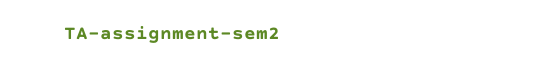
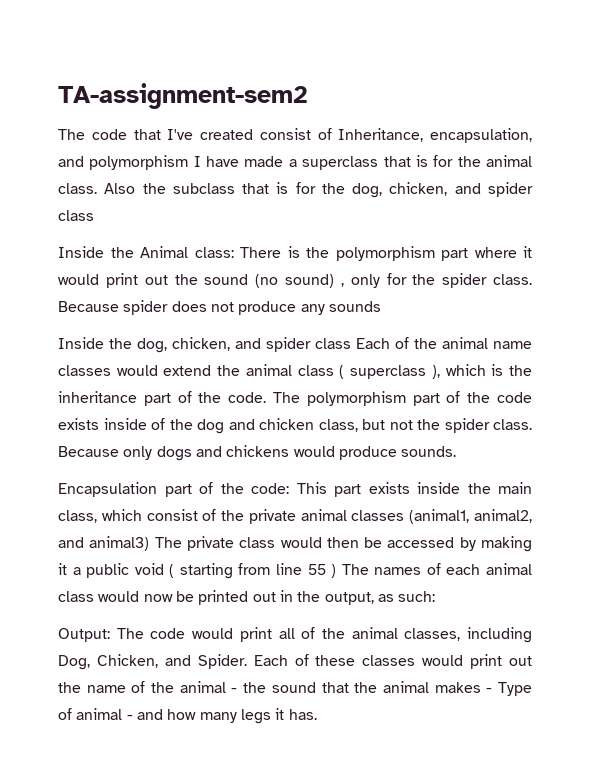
+ The code that I've created consist of Inheritance, encapsulation, and polymorphism I have made a superclass that is for the animal class. Also the subclass that is for the dog, chicken, and spider class
+ Inside the Animal class: There is the polymorphism part where it would print out the sound (no sound) , only for the spider class. Because spider does not produce any sounds
+ Inside the dog, chicken, and spider class Each of the animal name classes would extend the animal class ( superclass ), which is the inheritance part of the code. The polymorphism part of the code exists inside of the dog and chicken class, but not the spider class. Because only dogs and chickens would produce sounds.
+ Encapsulation part of the code: This part exists inside the main class, which consist of the private animal classes (animal1, animal2, and animal3) The private class would then be accessed by making it a public void ( starting from line 55 ) The names of each animal class would now be printed out in the output, as such:
+ Output: The code would print all of the animal classes, including Dog, Chicken, and Spider. Each of these classes would print out the name of the animal - the sound that the animal makes - Type of animal - and how many legs it has.

